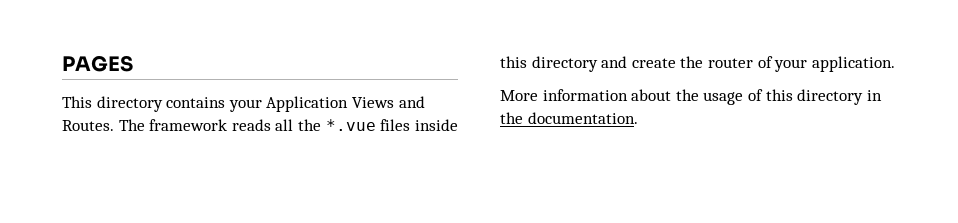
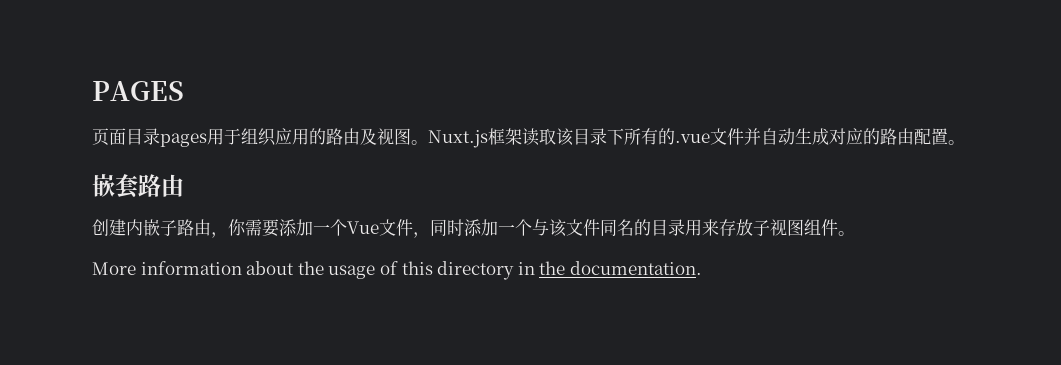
- This directory contains your Application Views and Routes. The framework reads all the *.vue files inside this directory and create the router of your application.
+ 页面目录pages用于组织应用的路由及视图。Nuxt.js框架读取该目录下所有的.vue文件并自动生成对应的路由配置。
+ 嵌套路由
+ 创建内嵌子路由，你需要添加一个Vue文件，同时添加一个与该文件同名的目录用来存放子视图组件。

